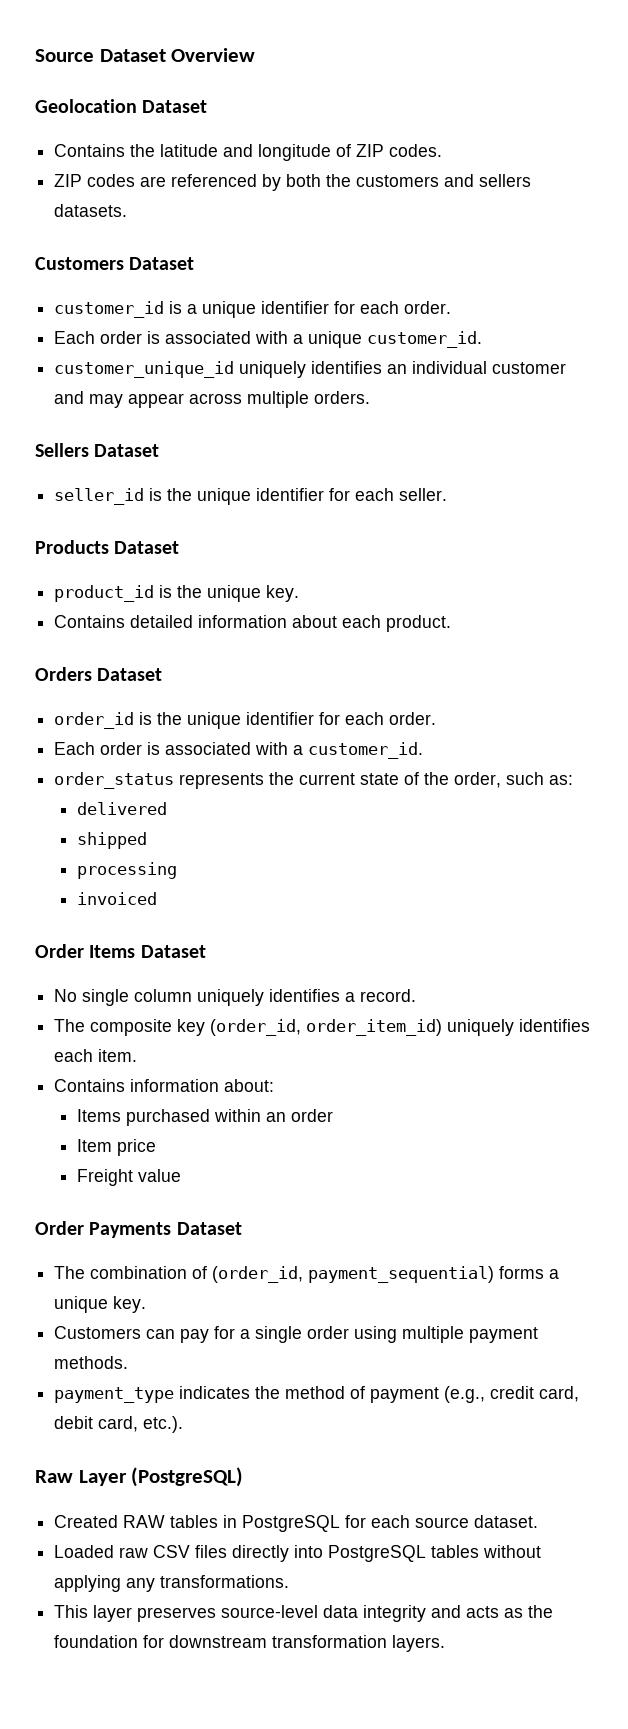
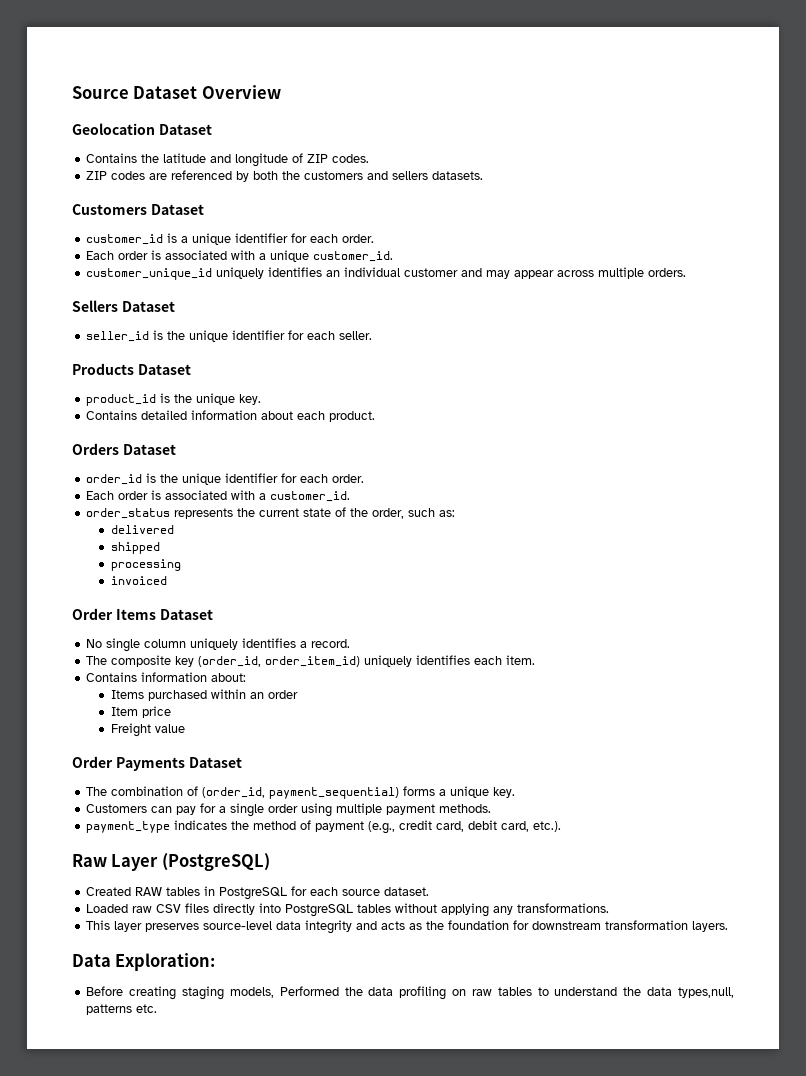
+ Data Exploration:
+ Before creating staging models, Performed the data profiling on raw tables to understand the data types,null, patterns etc.

